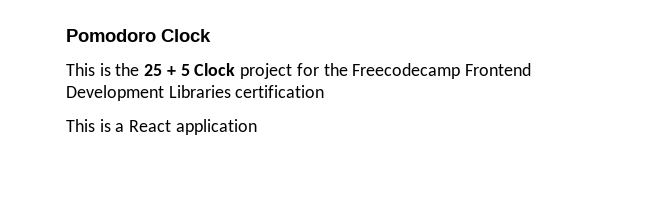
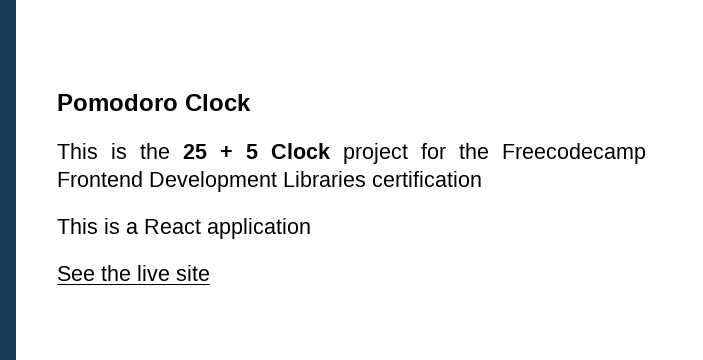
+ See the live site

